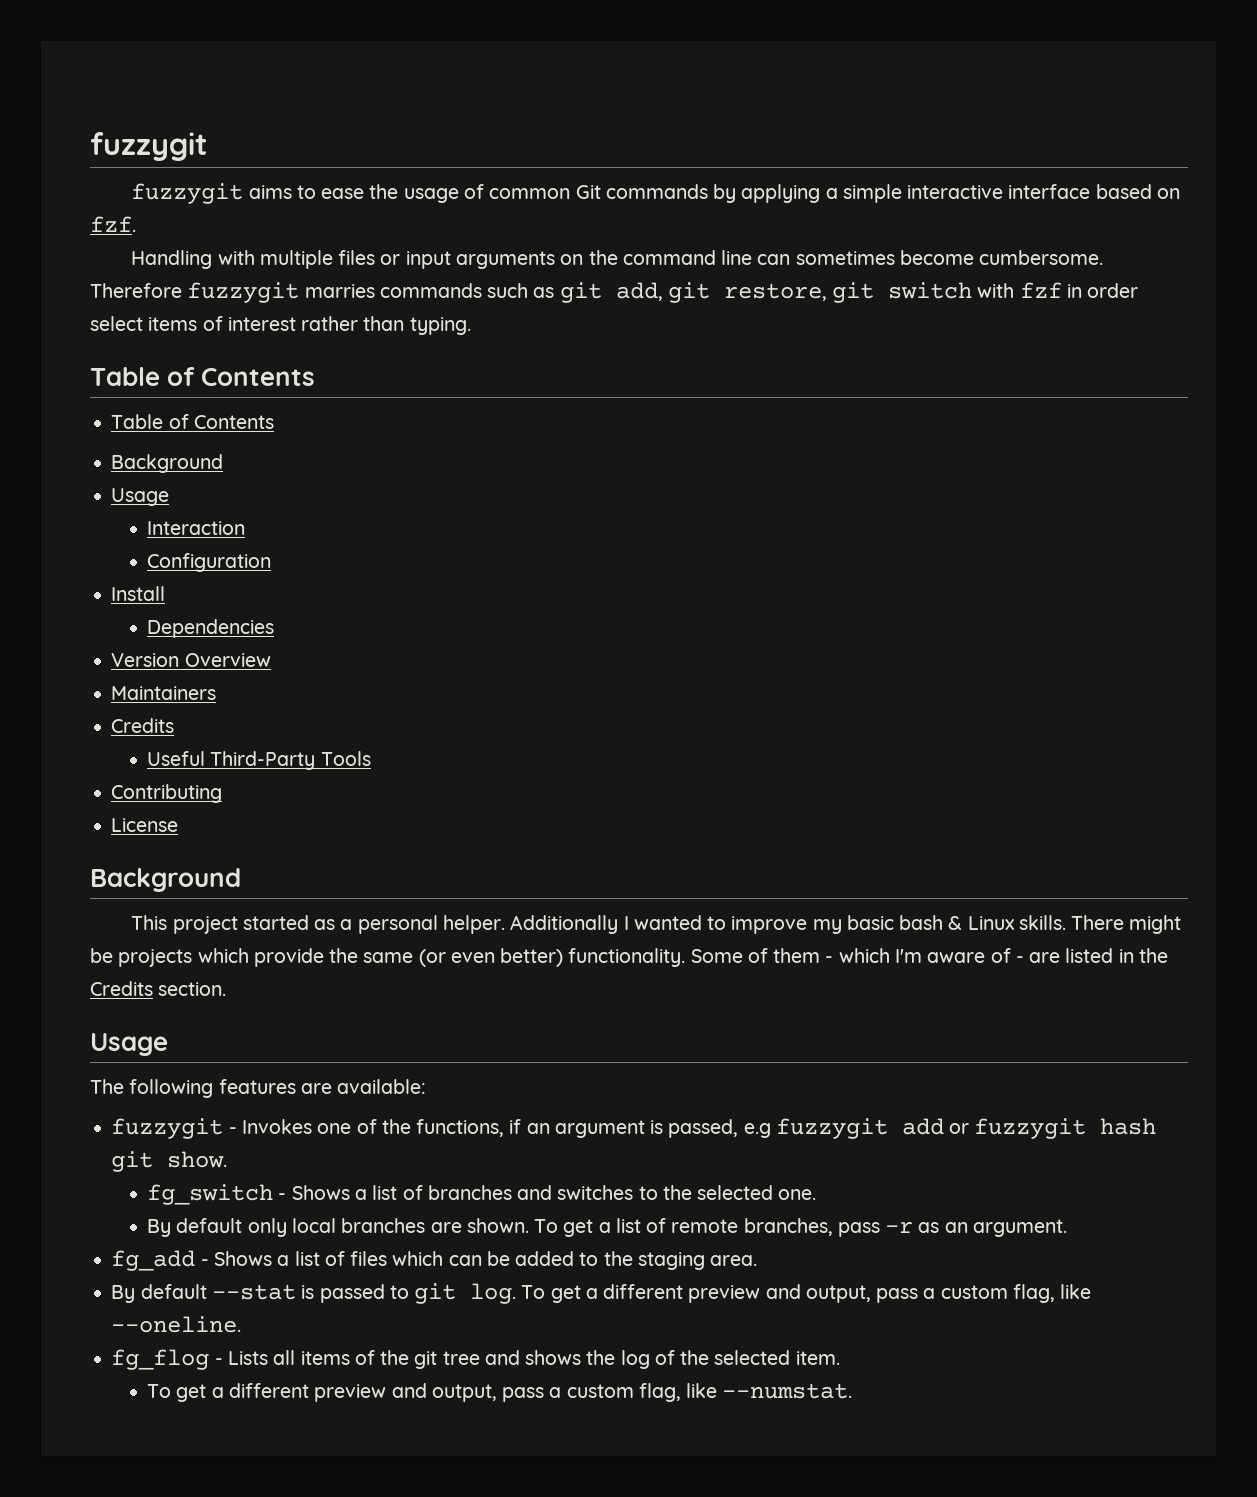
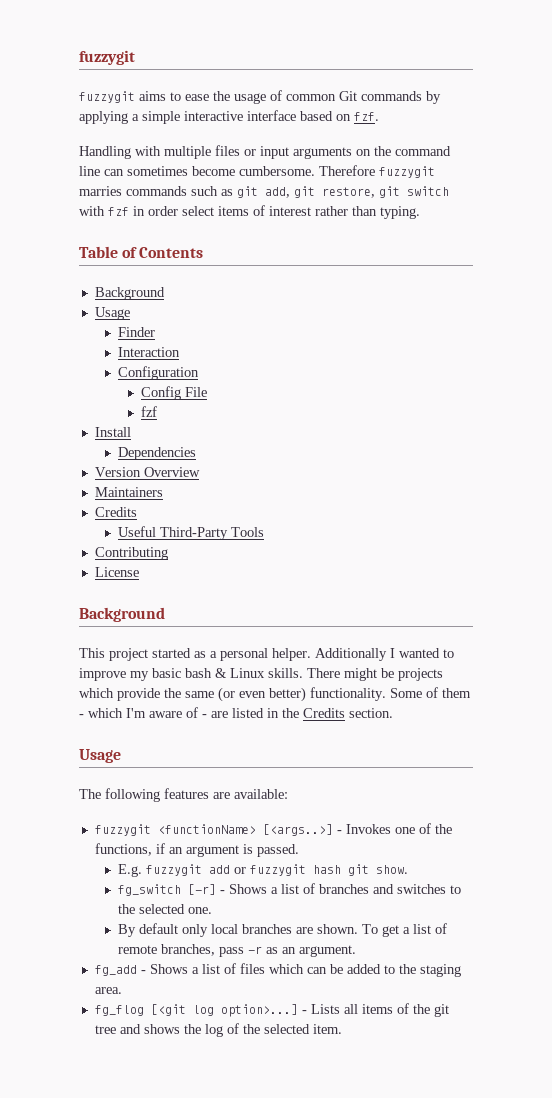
  Therefore fuzzygit marries commands such as git add, git restore, git switch with fzf in order select items of interest rather than typing.
- Table of Contents
+ Finder
+ Config File
+ fzf
- fuzzygit - Invokes one of the functions, if an argument is passed, e.g fuzzygit add or fuzzygit hash git show.
+ fuzzygit <functionName> [<args..>] - Invokes one of the functions, if an argument is passed.
+ E.g. fuzzygit add or fuzzygit hash git show.
- fg_switch - Shows a list of branches and switches to the selected one.
+ fg_switch [-r] - Shows a list of branches and switches to the selected one.
- By default --stat is passed to git log. To get a different preview and output, pass a custom flag, like --oneline.
- fg_flog - Lists all items of the git tree and shows the log of the selected item.
+ fg_flog [<git log option>...] - Lists all items of the git tree and shows the log of the selected item.
- To get a different preview and output, pass a custom flag, like --numstat.

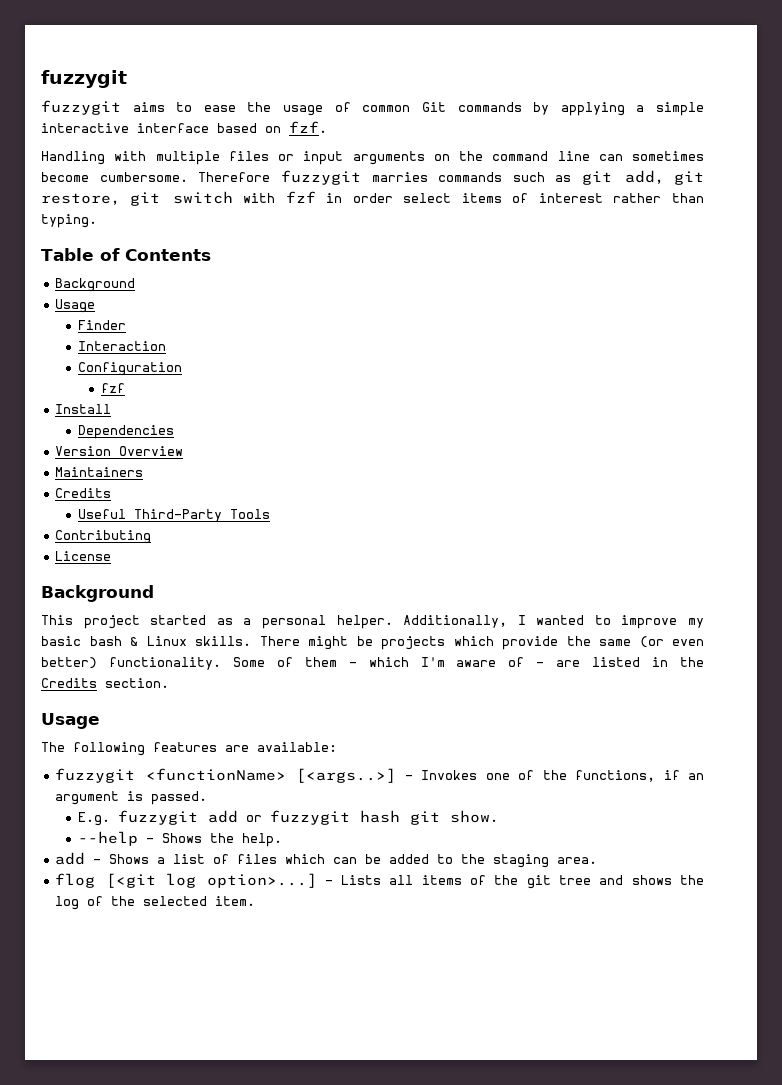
- Config File
- Additionally I wanted to improve my basic bash & Linux skills.
+ Additionally, I wanted to improve my basic bash & Linux skills.
- fg_switch [-r] - Shows a list of branches and switches to the selected one.
- By default only local branches are shown. To get a list of remote branches, pass -r as an argument.
- fg_add - Shows a list of files which can be added to the staging area.
+ --help - Shows the help.
+ add - Shows a list of files which can be added to the staging area.
- fg_flog [<git log option>...]
+ flog [<git log option>...]

